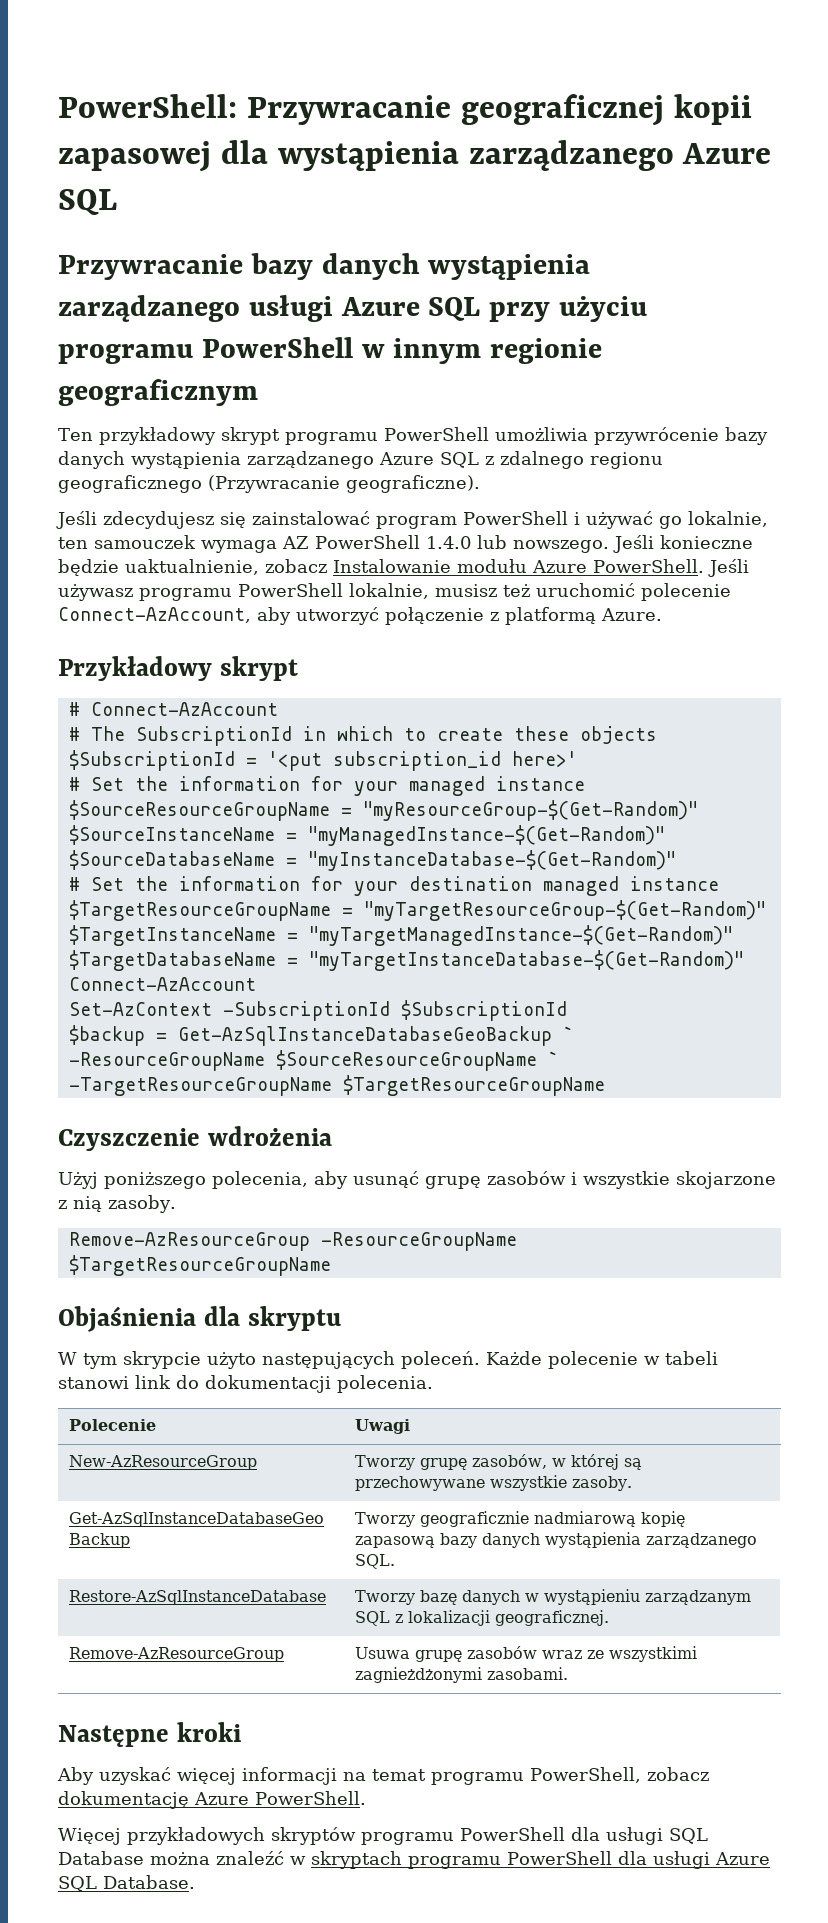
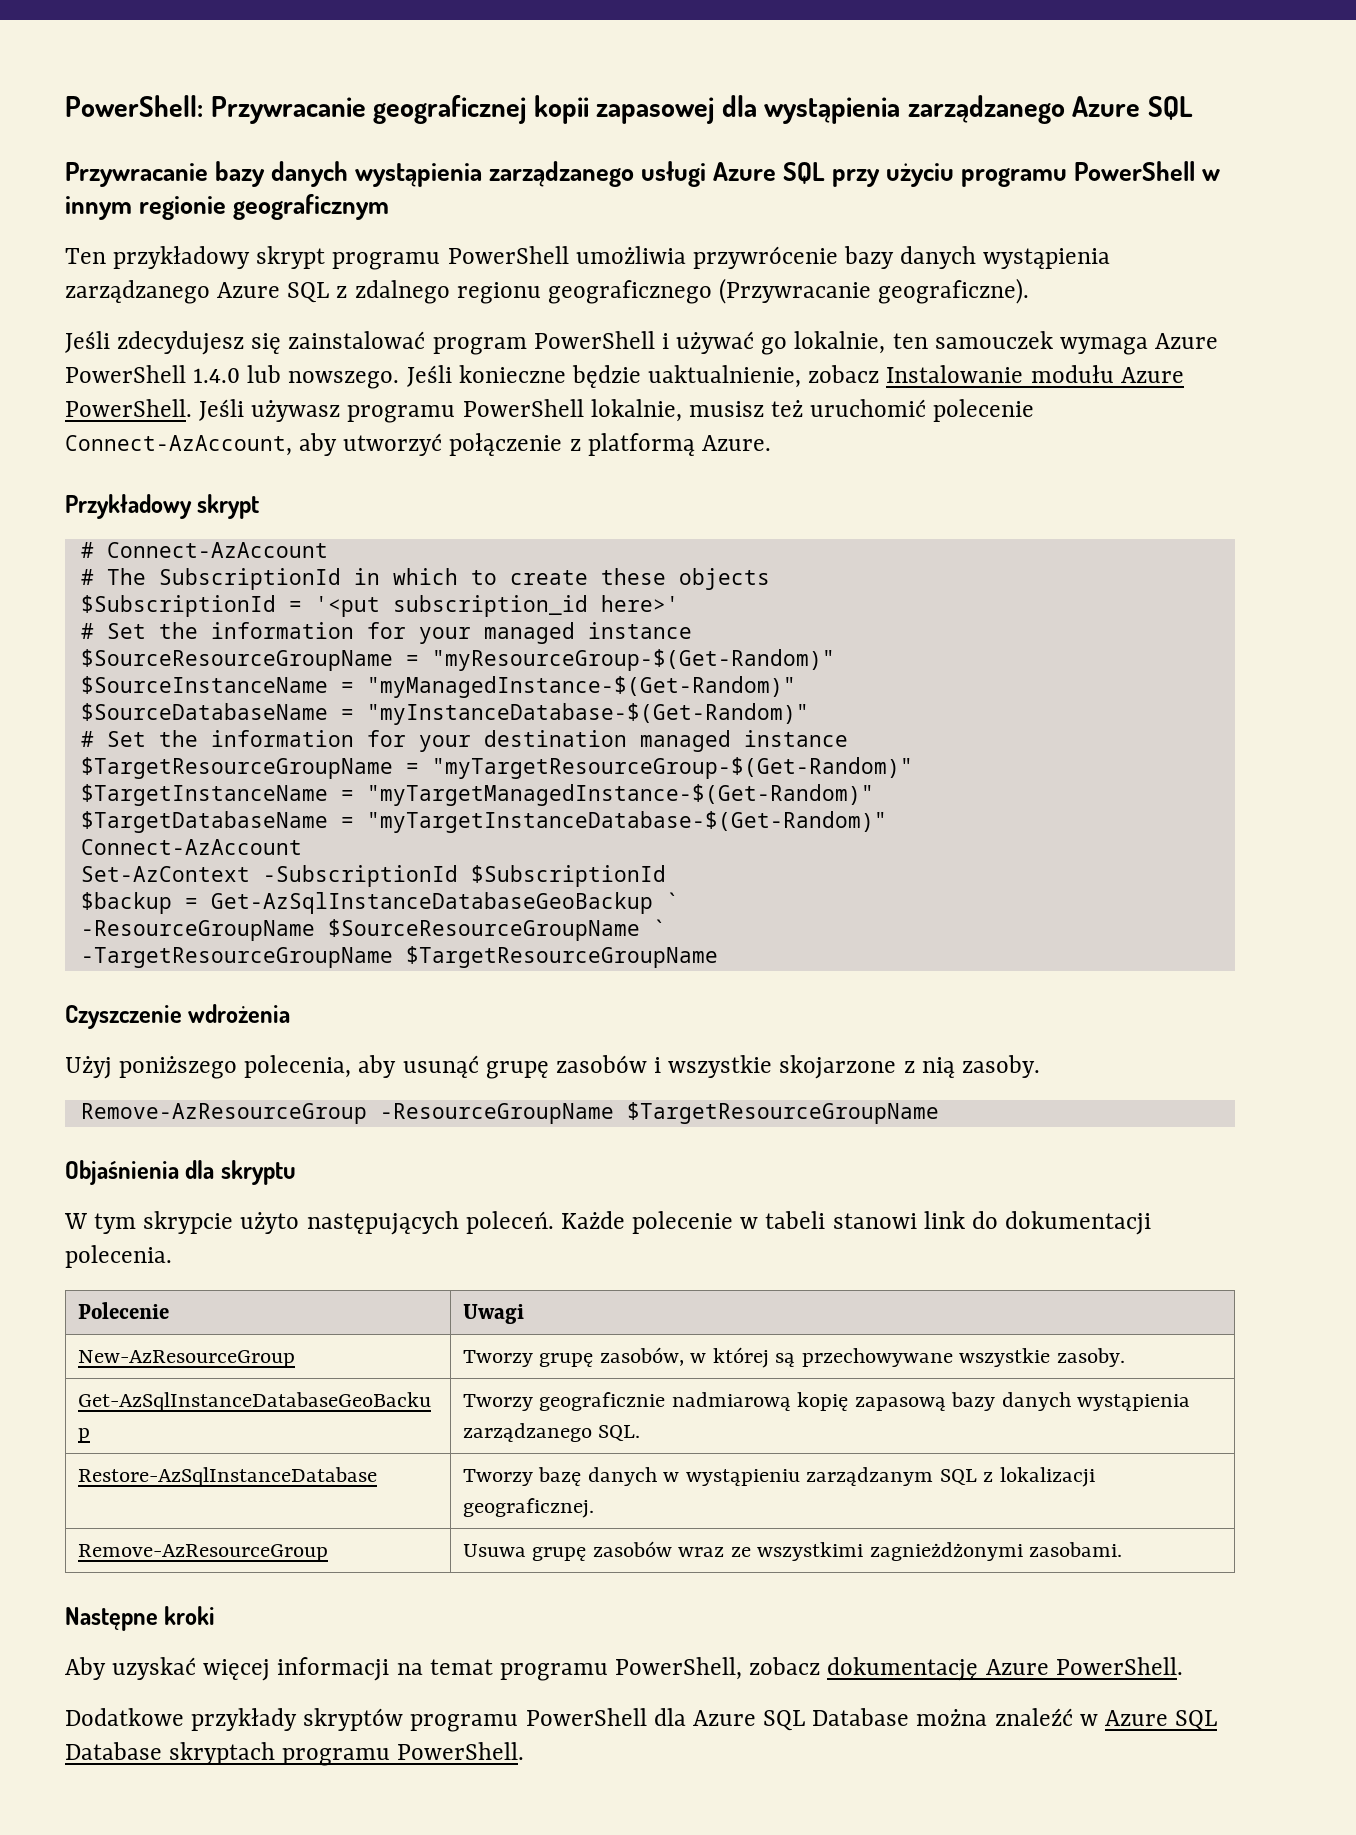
- Jeśli zdecydujesz się zainstalować program PowerShell i używać go lokalnie, ten samouczek wymaga AZ PowerShell 1.4.0 lub nowszego.
+ Jeśli zdecydujesz się zainstalować program PowerShell i używać go lokalnie, ten samouczek wymaga Azure PowerShell 1.4.0 lub nowszego.
- Więcej przykładowych skryptów programu PowerShell dla usługi SQL Database można znaleźć w skryptach programu PowerShell dla usługi Azure SQL Database.
+ Dodatkowe przykłady skryptów programu PowerShell dla Azure SQL Database można znaleźć w Azure SQL Database skryptach programu PowerShell.

